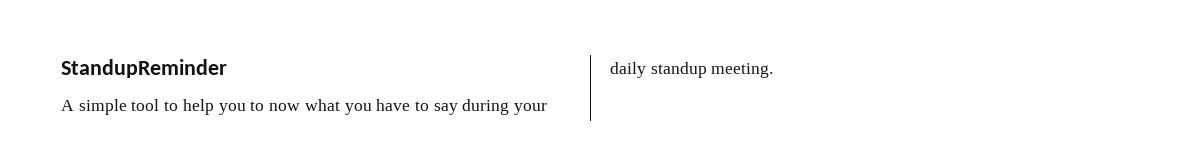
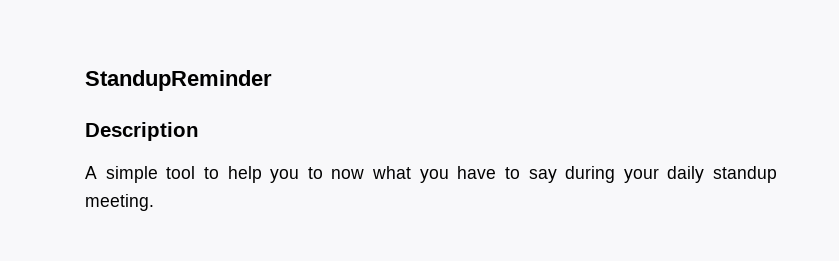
+ Description

